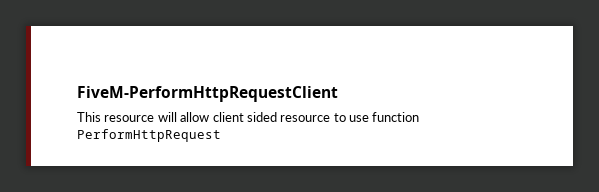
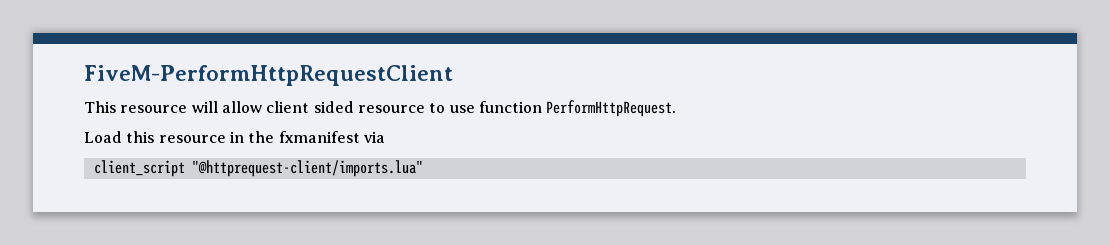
- This resource will allow client sided resource to use function PerformHttpRequest
+ This resource will allow client sided resource to use function PerformHttpRequest.
+ Load this resource in the fxmanifest via
+ client_script "@httprequest-client/imports.lua"

